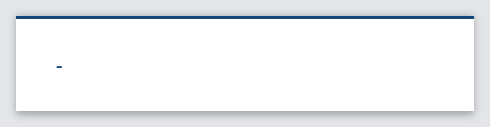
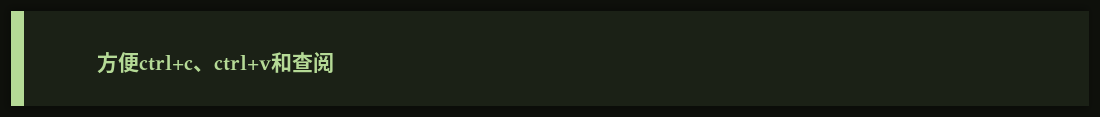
- -
+ 方便ctrl+c、ctrl+v和查阅

